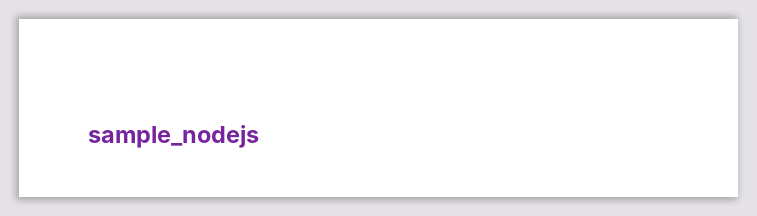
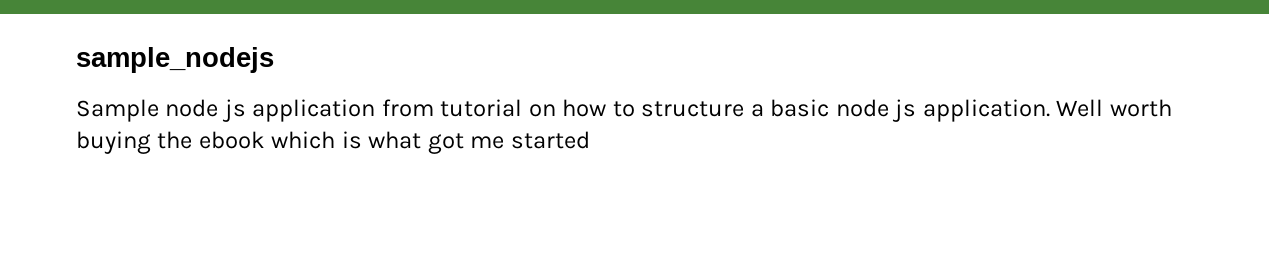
+ Sample node js application from tutorial on how to structure a basic node js application. Well worth buying the ebook which is what got me started

